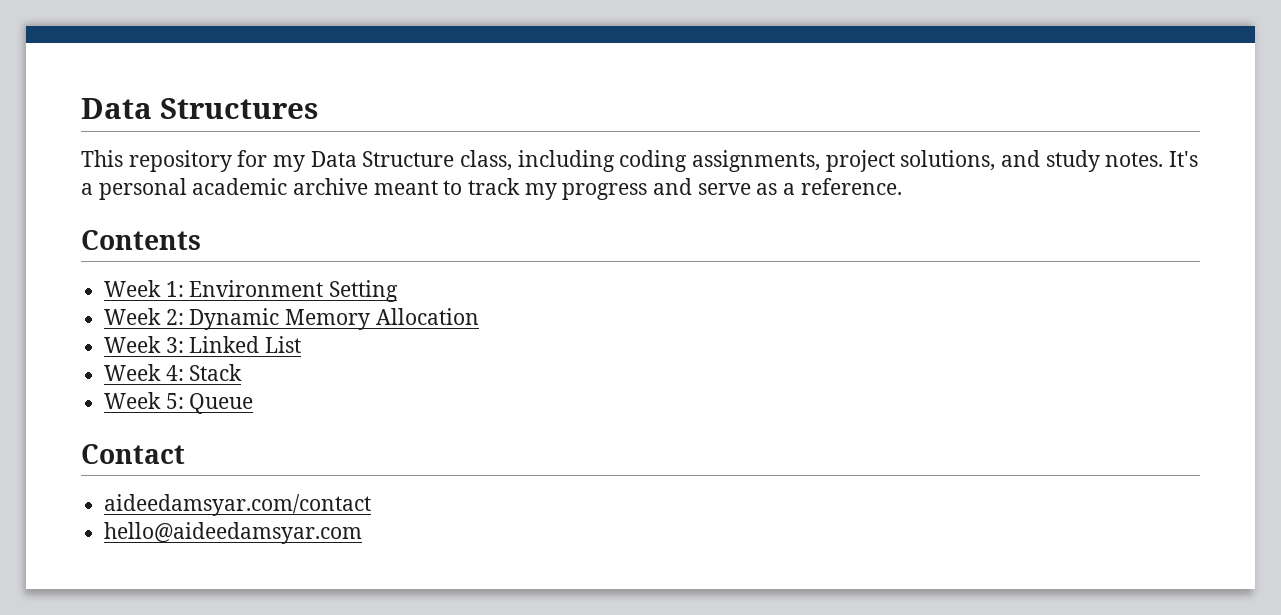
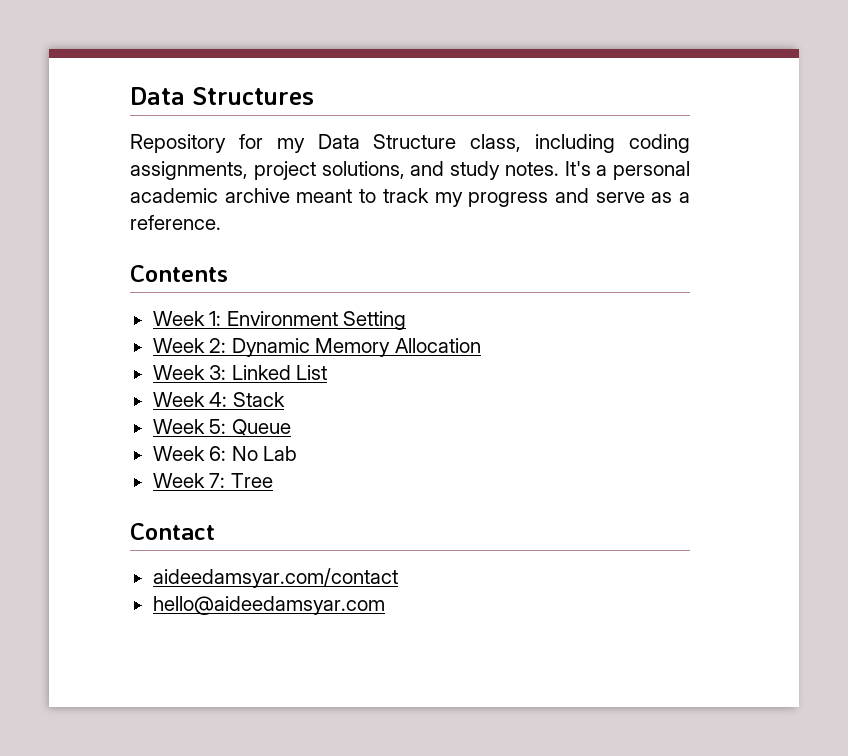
- This repository for my Data Structure class, including coding assignments, project solutions, and study notes.
+ Repository for my Data Structure class, including coding assignments, project solutions, and study notes.
+ Week 6: No Lab
+ Week 7: Tree

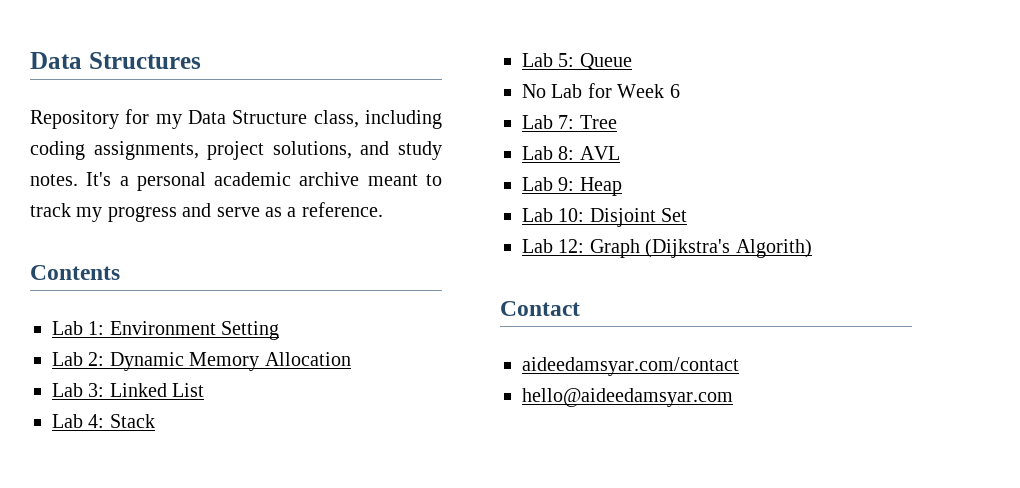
- Week 1: Environment Setting
+ Lab 1: Environment Setting
- Week 2: Dynamic Memory Allocation
+ Lab 2: Dynamic Memory Allocation
- Week 3: Linked List
+ Lab 3: Linked List
- Week 4: Stack
+ Lab 4: Stack
- Week 5: Queue
+ Lab 5: Queue
- Week 6: No Lab
- Week 7: Tree
+ No Lab for Week 6
+ Lab 7: Tree
+ Lab 8: AVL
+ Lab 9: Heap
+ Lab 10: Disjoint Set
+ Lab 12: Graph (Dijkstra's Algorith)

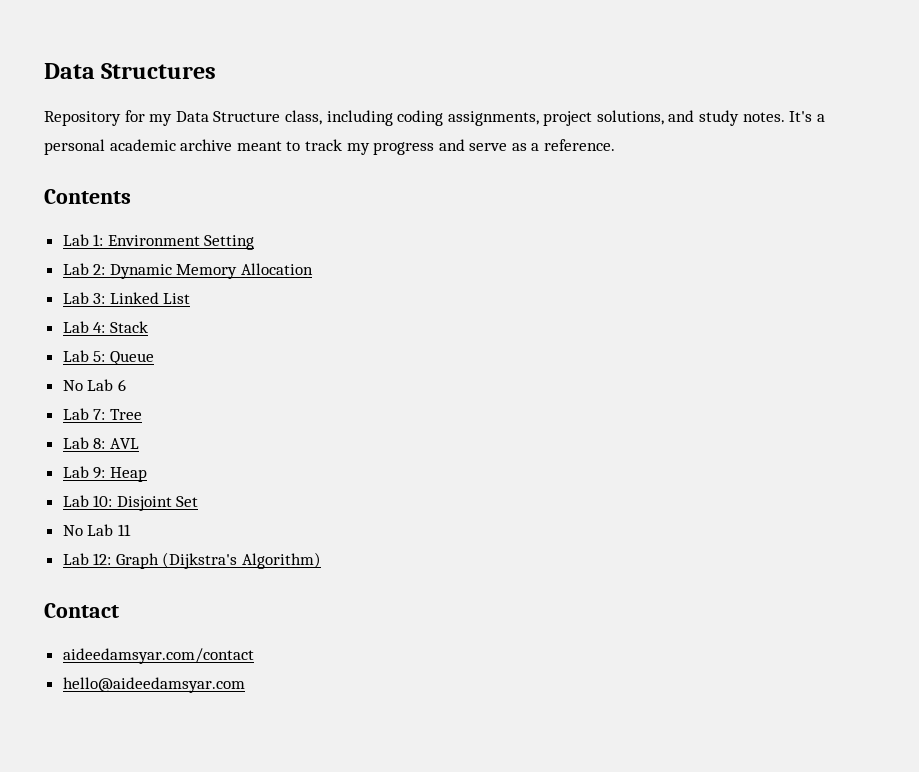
- No Lab for Week 6
+ No Lab 6
+ No Lab 11
- Lab 12: Graph (Dijkstra's Algorith)
+ Lab 12: Graph (Dijkstra's Algorithm)

